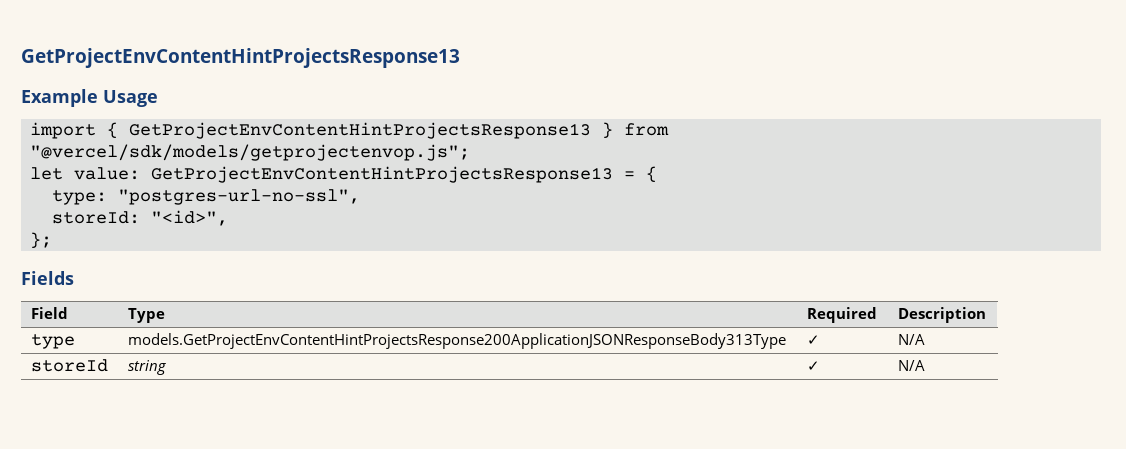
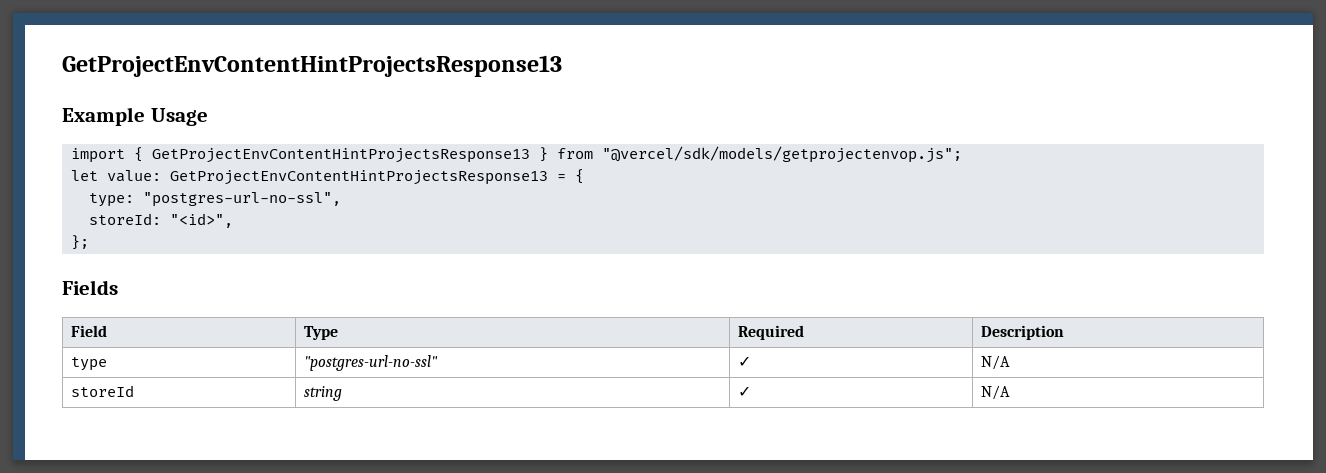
- type | models.GetProjectEnvContentHintProjectsResponse200ApplicationJSONResponseBody313Type | ✓ | N/A
+ type | "postgres-url-no-ssl" | ✓ | N/A

